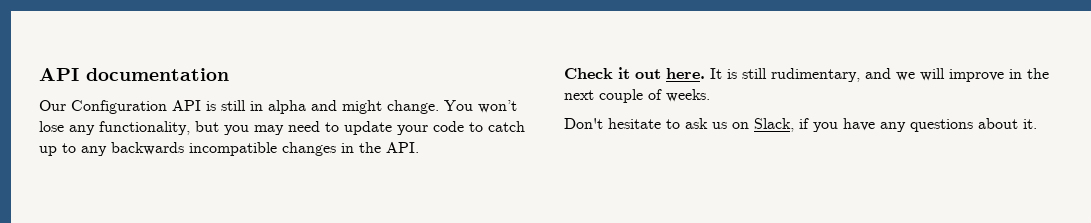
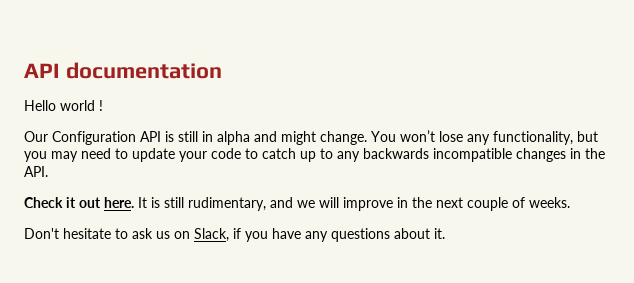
+ Hello world !

